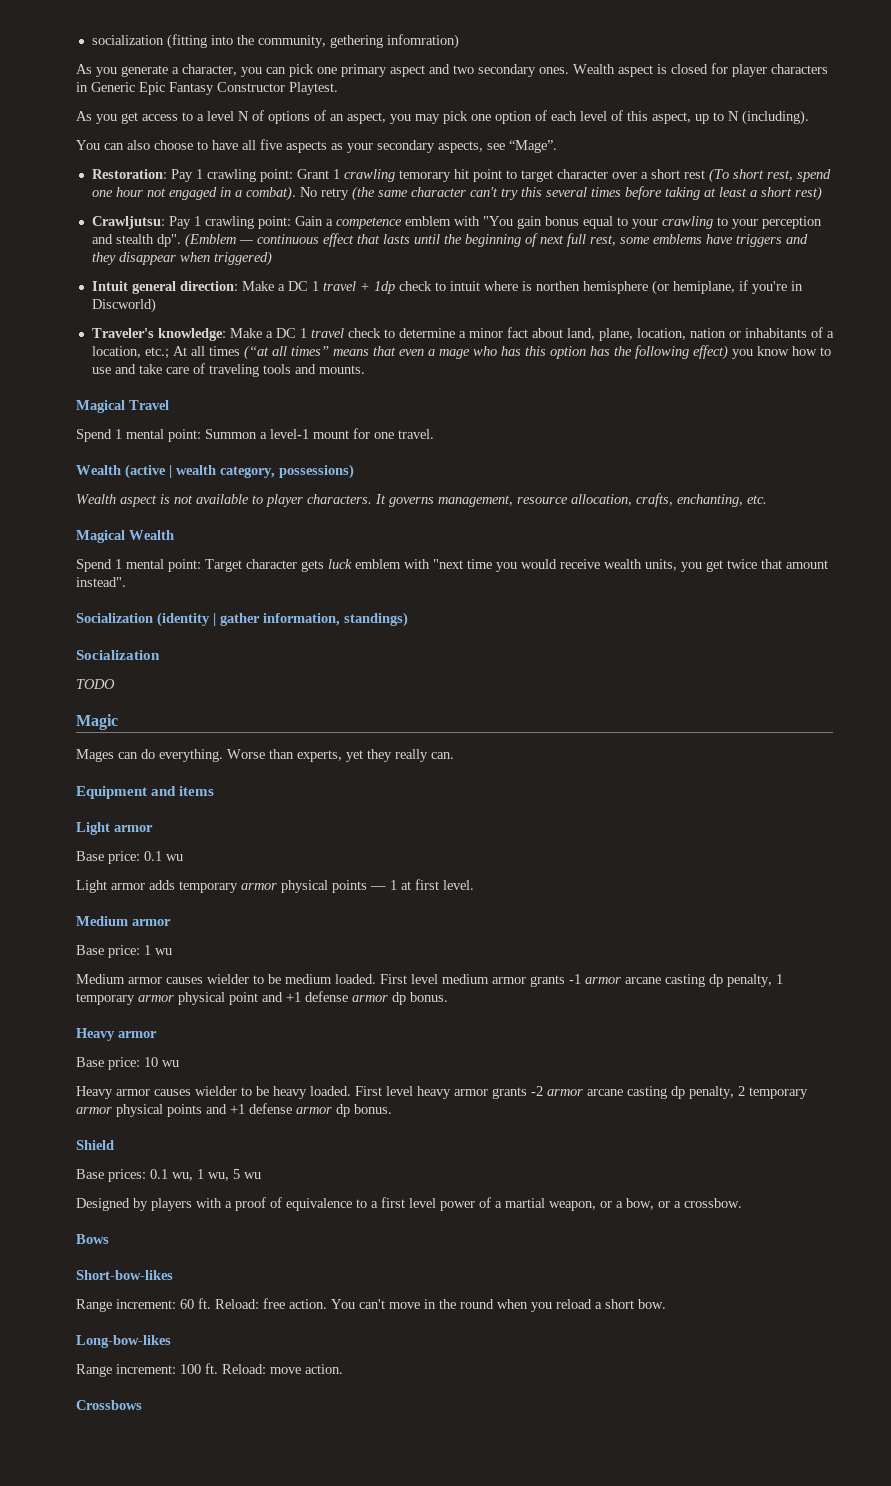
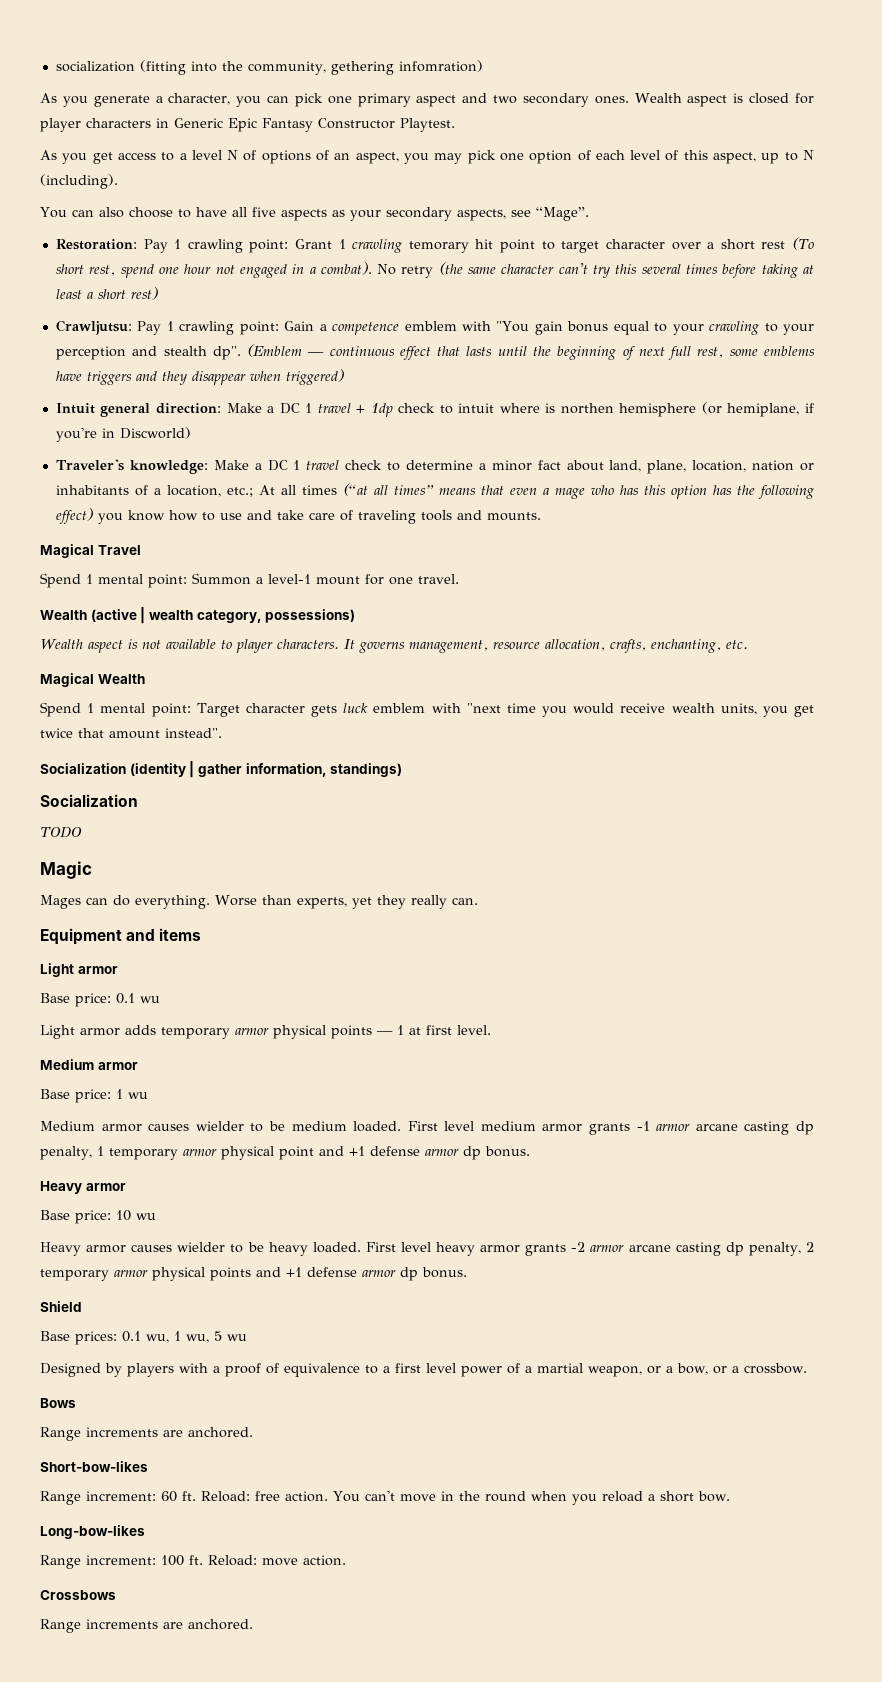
  Bows
+ Range increments are anchored.
  Crossbows
+ Range increments are anchored.

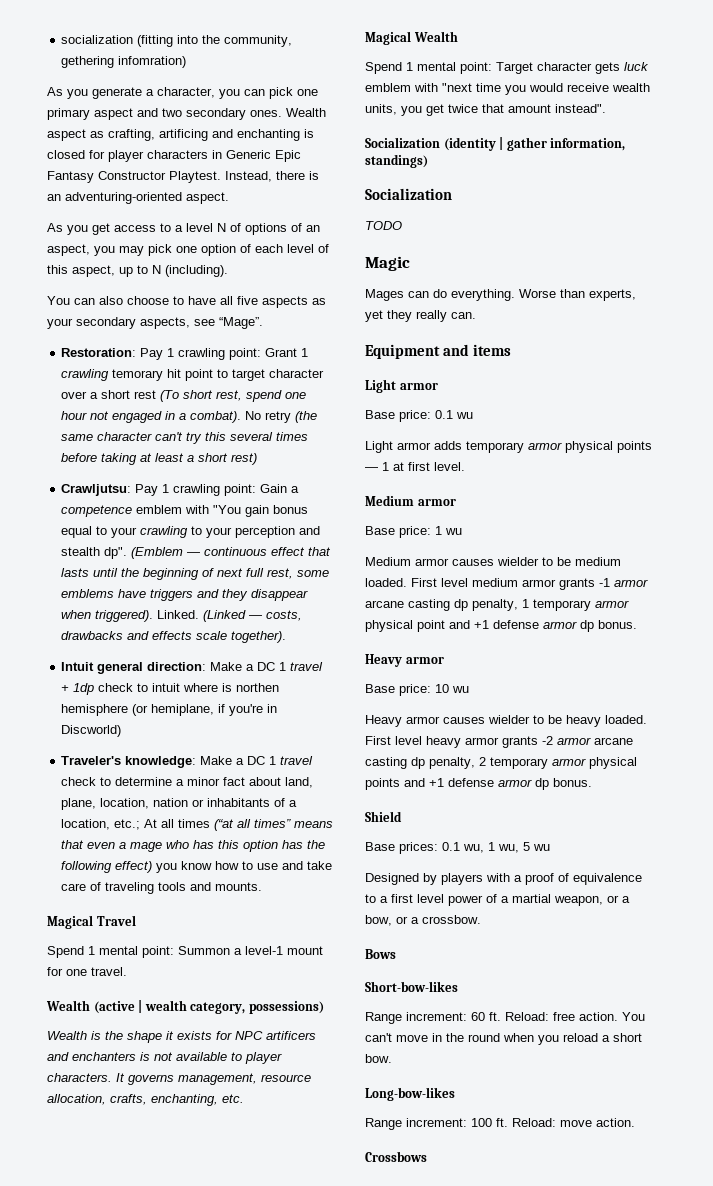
- Wealth aspect is closed for player characters in Generic Epic Fantasy Constructor Playtest.
+ Wealth aspect as crafting, artificing and enchanting is closed for player characters in Generic Epic Fantasy Constructor Playtest. Instead, there is an adventuring-oriented aspect.
- (Emblem — continuous effect that lasts until the beginning of next full rest, some emblems have triggers and they disappear when triggered)
+ (Emblem — continuous effect that lasts until the beginning of next full rest, some emblems have triggers and they disappear when triggered). Linked. (Linked — costs, drawbacks and effects scale together).
- Wealth aspect is not available to player characters.
+ Wealth is the shape it exists for NPC artificers and enchanters is not available to player characters.
  Bows
- Range increments are anchored.
  Crossbows
- Range increments are anchored.

